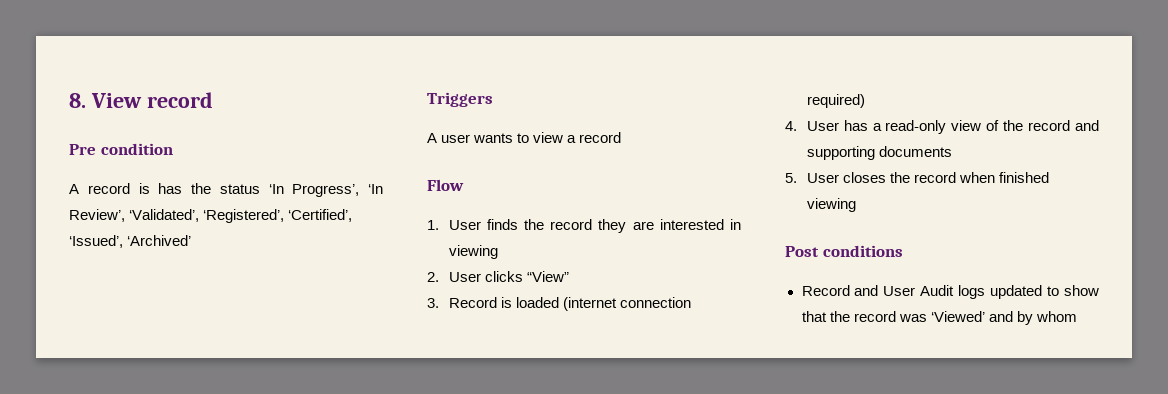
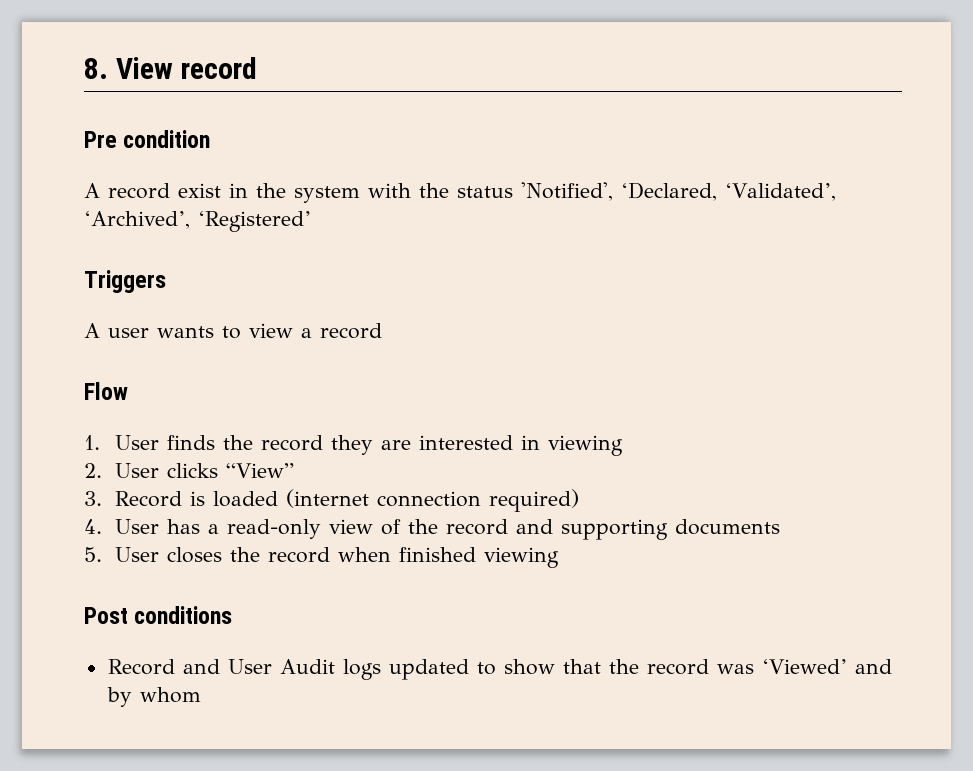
- A record is has the status ‘In Progress’, ‘In Review’, ‘Validated’, ‘Registered’, ‘Certified’, ‘Issued’, ‘Archived’
+ A record exist in the system with the status 'Notified', ‘Declared, ‘Validated’, ‘Archived’, ‘Registered’

